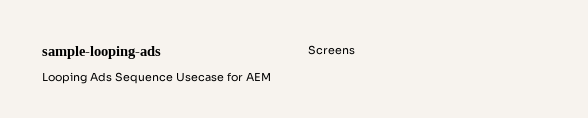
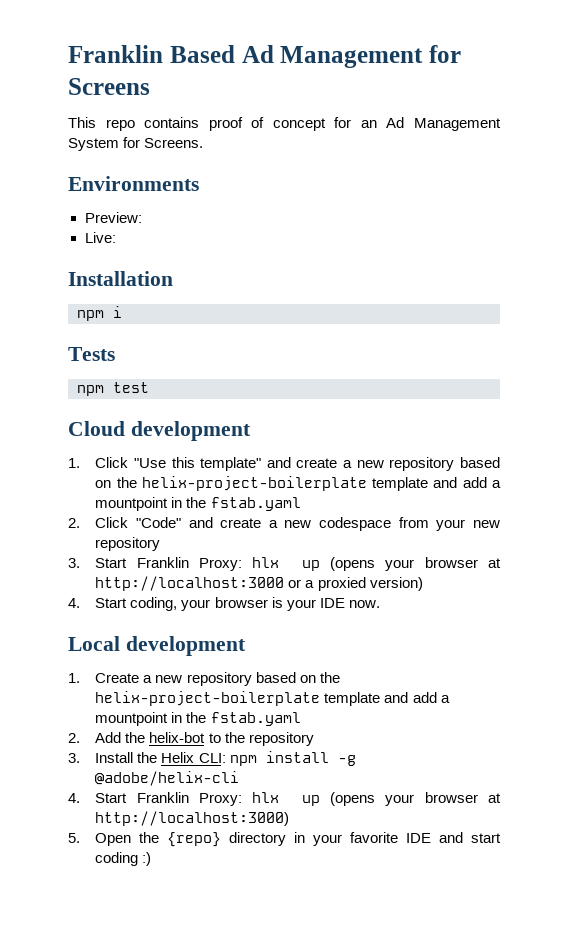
- sample-looping-ads
- Looping Ads Sequence Usecase for AEM Screens
+ Franklin Based Ad Management for Screens
+ This repo contains proof of concept for an Ad Management System for Screens.
+ Environments
+ Preview:
+ Live:
+ Installation
+ npm i
+ Tests
+ npm test
+ Cloud development
+ 1. Click "Use this template" and create a new repository based on the helix-project-boilerplate template and add a mountpoint in the fstab.yaml
+ 2. Click "Code" and create a new codespace from your new repository
+ 3. Start Franklin Proxy: hlx up (opens your browser at http://localhost:3000 or a proxied version)
+ 4. Start coding, your browser is your IDE now.
+ Local development
+ 1. Create a new repository based on the helix-project-boilerplate template and add a mountpoint in the fstab.yaml
+ 2. Add the helix-bot to the repository
+ 3. Install the Helix CLI: npm install -g @adobe/helix-cli
+ 4. Start Franklin Proxy: hlx up (opens your browser at http://localhost:3000)
+ 5. Open the {repo} directory in your favorite IDE and start coding :)

